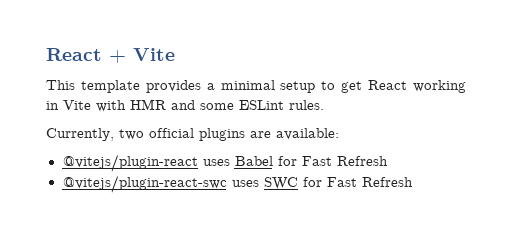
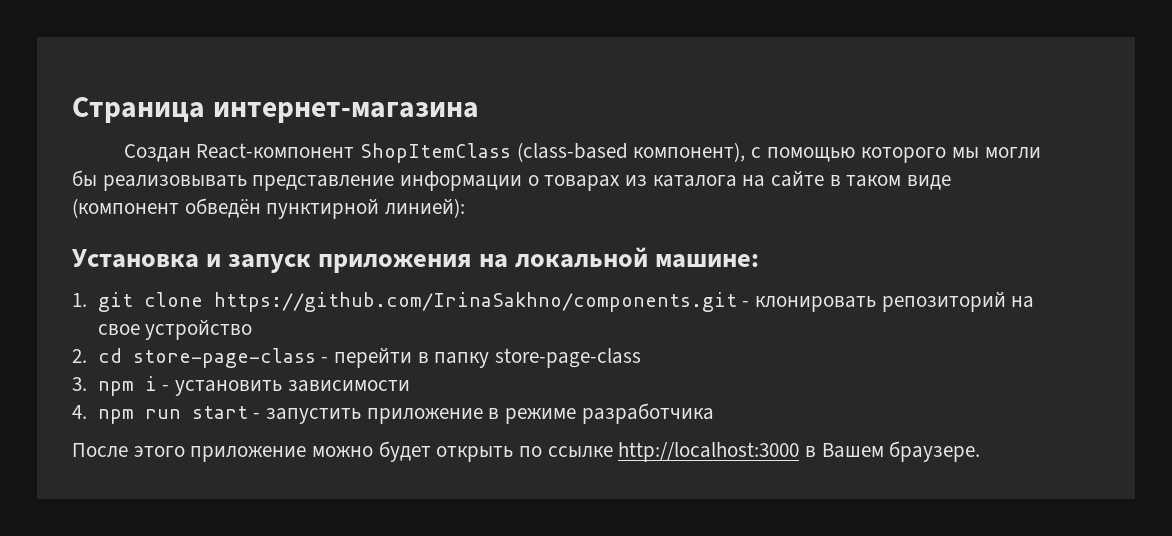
- React + Vite
- This template provides a minimal setup to get React working in Vite with HMR and some ESLint rules.
- Currently, two official plugins are available:
- @vitejs/plugin-react uses Babel for Fast Refresh
- @vitejs/plugin-react-swc uses SWC for Fast Refresh
+ Страница интернет-магазина
+ Создан React-компонент ShopItemClass (class-based компонент), с помощью которого мы могли бы реализовывать представление информации о товарах из каталога на сайте в таком виде (компонент обведён пунктирной линией):
+ Установка и запуск приложения на локальной машине:
+ 1. git clone https://github.com/IrinaSakhno/components.git - клонировать репозиторий на свое устройство
+ 2. cd store-page-class - перейти в папку store-page-class
+ 3. npm i - установить зависимости
+ 4. npm run start - запустить приложение в режиме разработчика
+ После этого приложение можно будет открыть по ссылке http://localhost:3000 в Вашем браузере.

